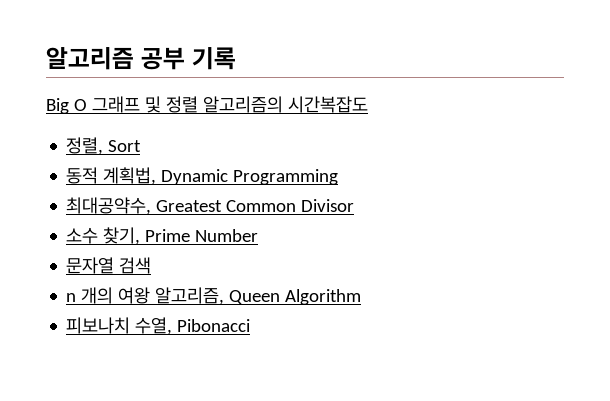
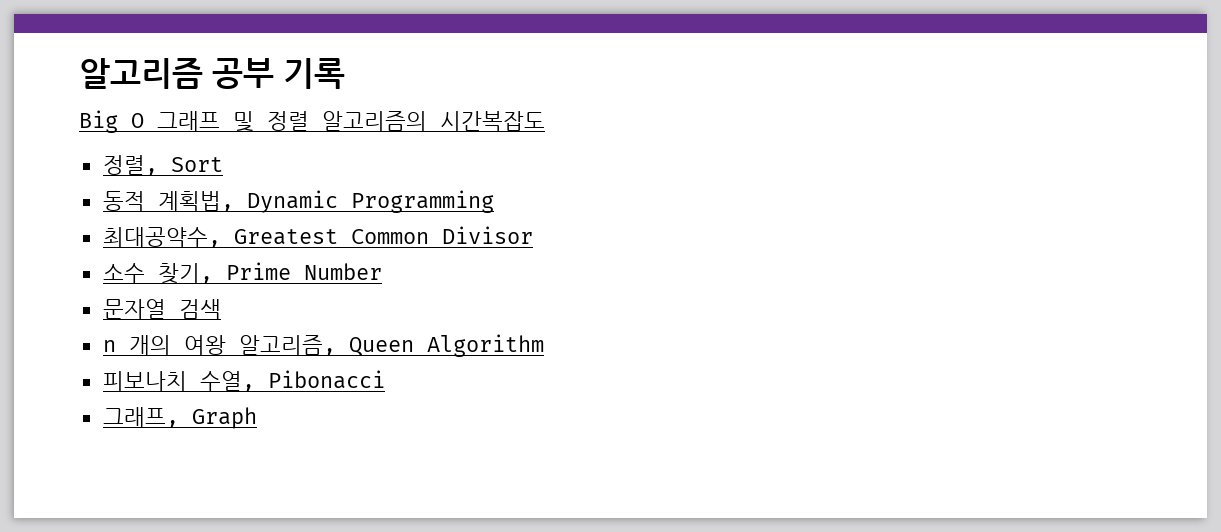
+ 그래프, Graph

